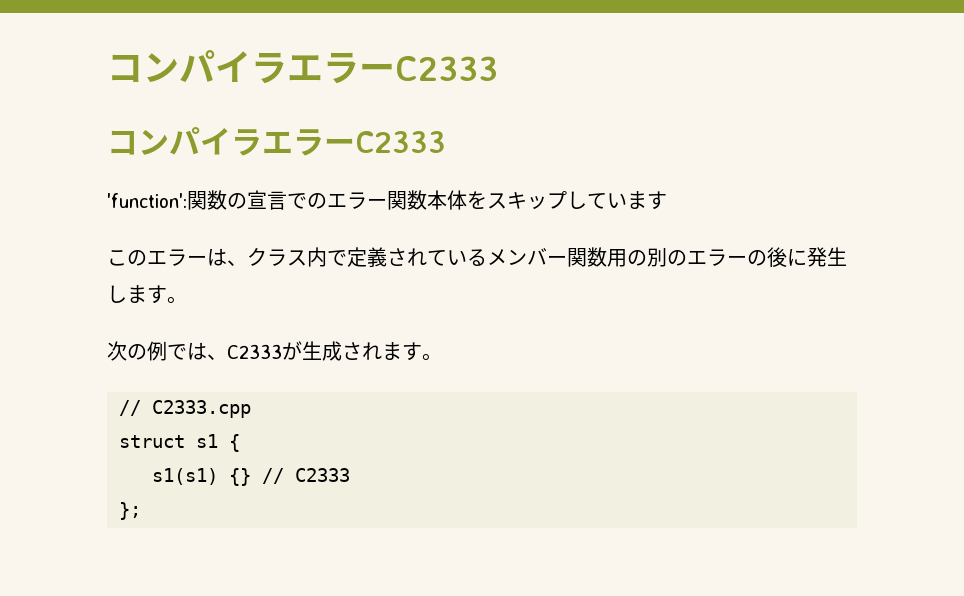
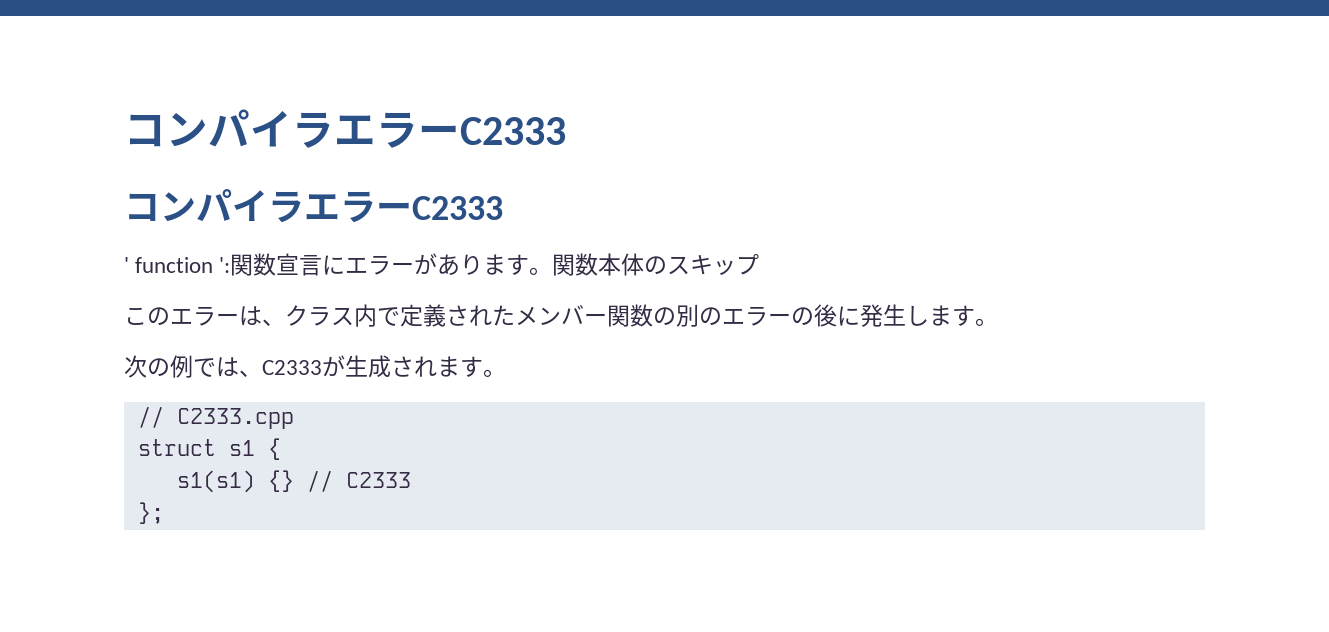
- 'function':関数の宣言でのエラー関数本体をスキップしています
+ ' function ':関数宣言にエラーがあります。関数本体のスキップ
- このエラーは、クラス内で定義されているメンバー関数用の別のエラーの後に発生します。
+ このエラーは、クラス内で定義されたメンバー関数の別のエラーの後に発生します。

